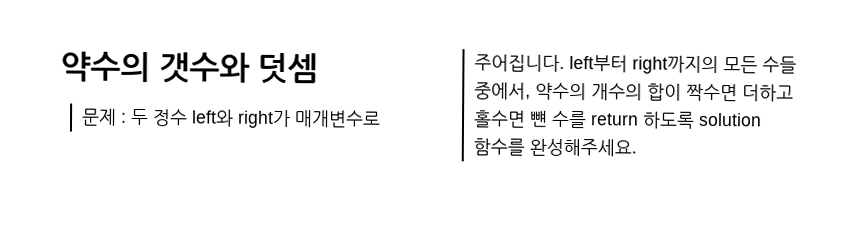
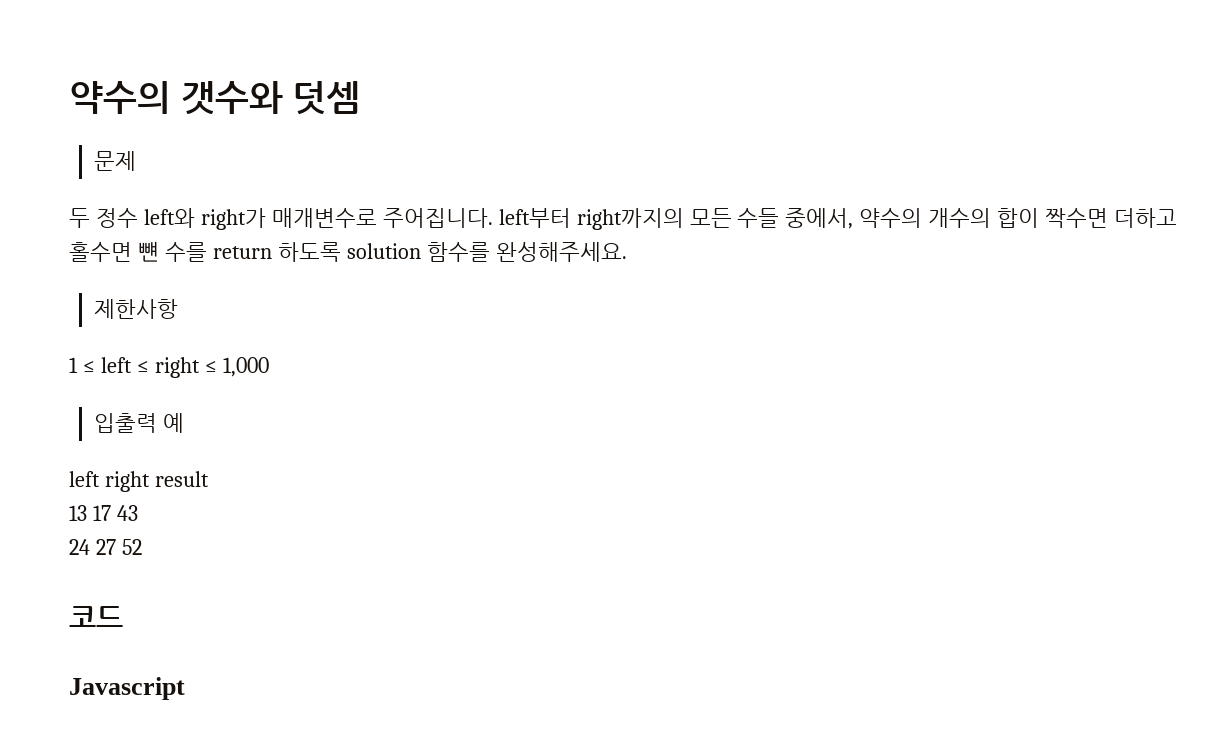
- 문제 : 두 정수 left와 right가 매개변수로 주어집니다. left부터 right까지의 모든 수들 중에서, 약수의 개수의 합이 짝수면 더하고 홀수면 뺸 수를 return 하도록 solution 함수를 완성해주세요.
+ 문제
+ 두 정수 left와 right가 매개변수로 주어집니다. left부터 right까지의 모든 수들 중에서, 약수의 개수의 합이 짝수면 더하고 홀수면 뺸 수를 return 하도록 solution 함수를 완성해주세요.
+ 제한사항
+ 1 ≤ left ≤ right ≤ 1,000
+ 입출력 예
+ left right result
+ 13 17 43
+ 24 27 52
+ 코드
+ Javascript

